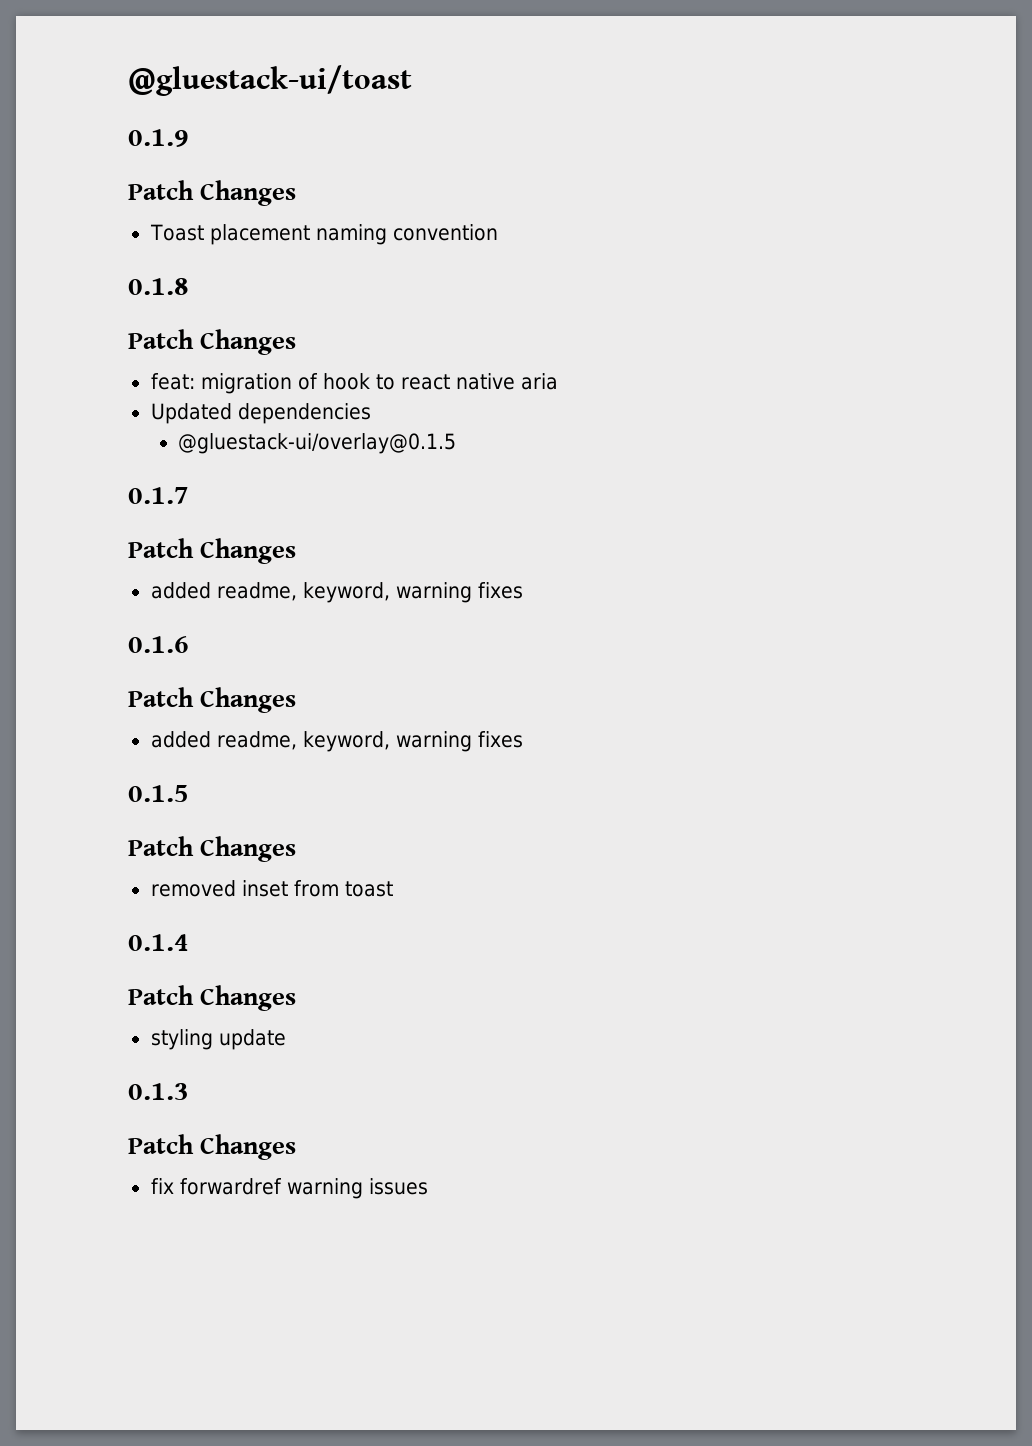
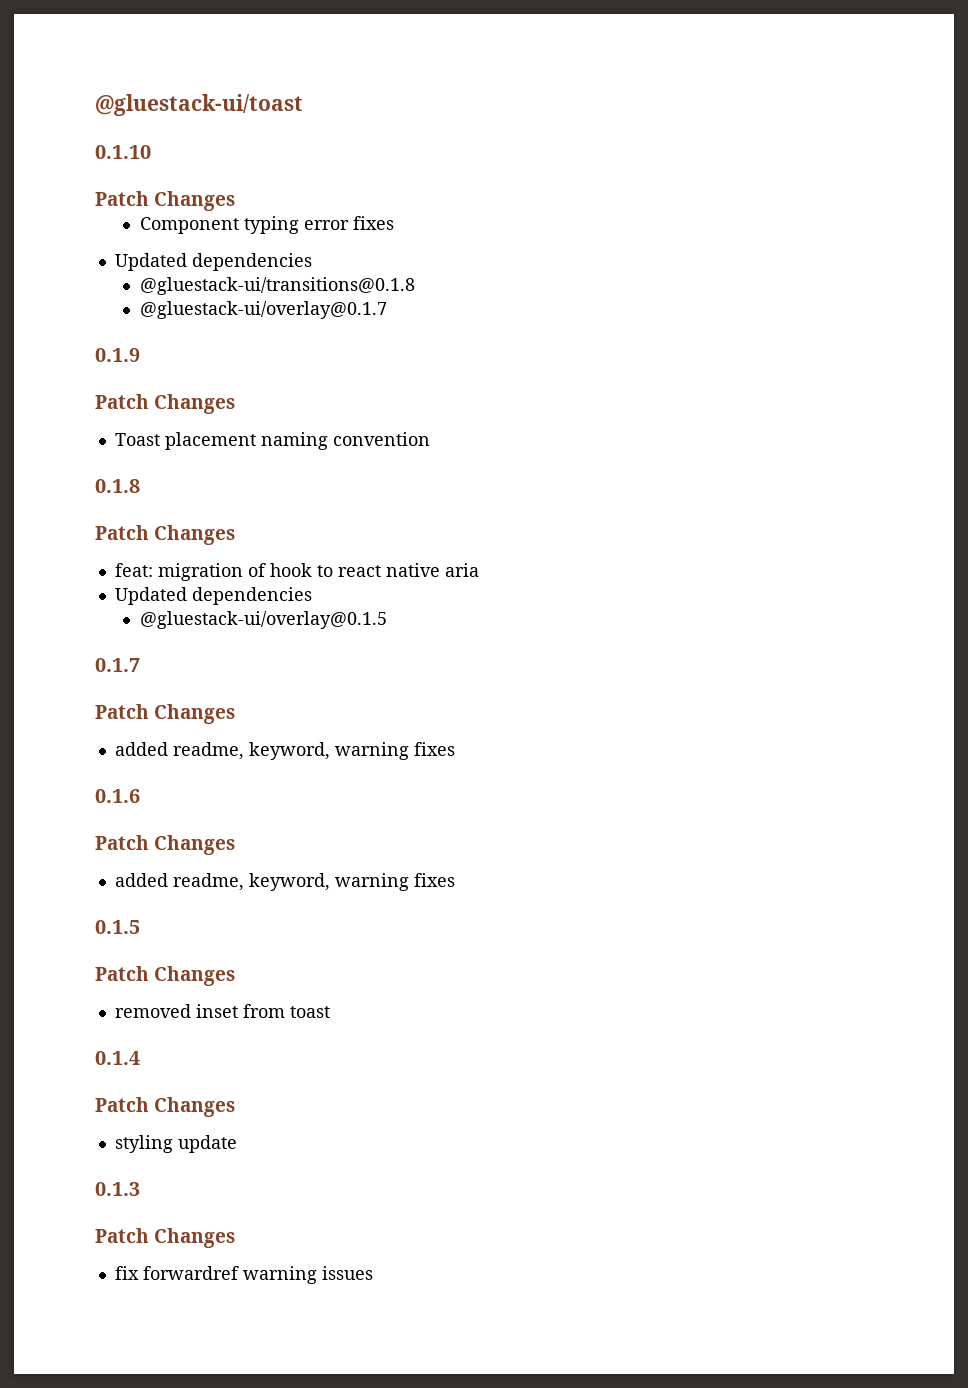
+ 0.1.10
+ Patch Changes
+ Component typing error fixes
+ Updated dependencies
+ @gluestack-ui/transitions@0.1.8
+ @gluestack-ui/overlay@0.1.7

